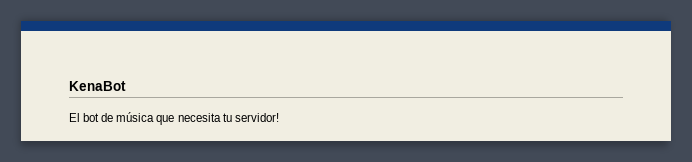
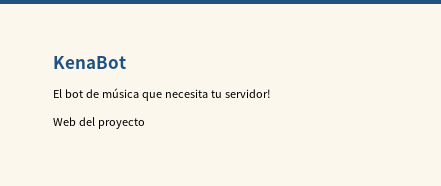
+ Web del proyecto

